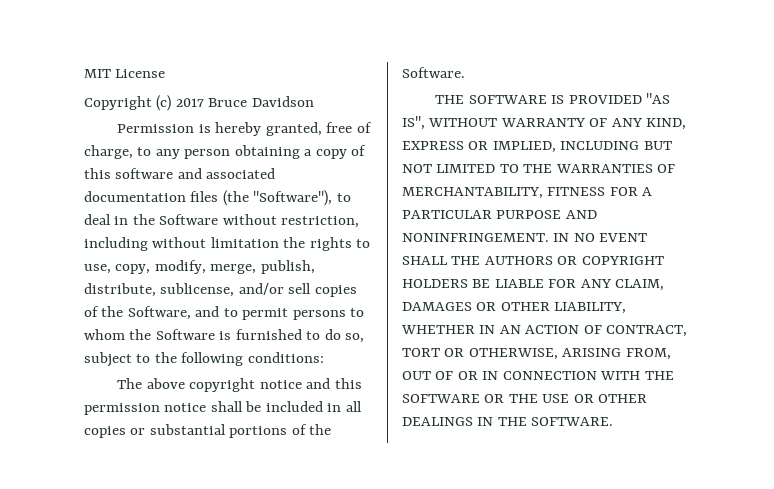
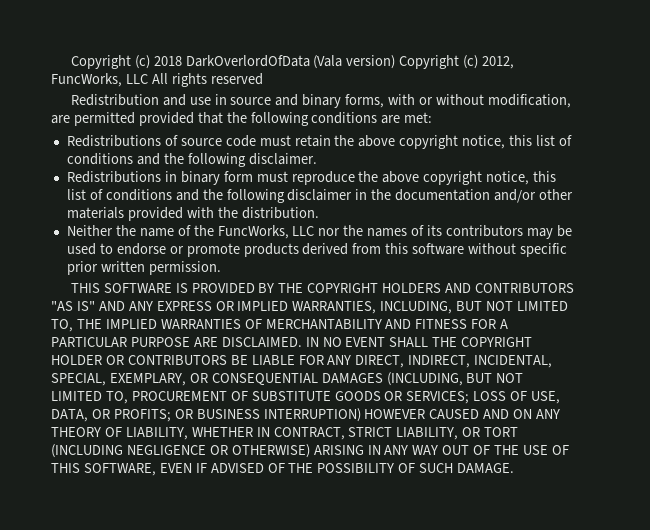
- MIT License
- Copyright (c) 2017 Bruce Davidson
- Permission is hereby granted, free of charge, to any person obtaining a copy of this software and associated documentation files (the "Software"), to deal in the Software without restriction, including without limitation the rights to use, copy, modify, merge, publish, distribute, sublicense, and/or sell copies of the Software, and to permit persons to whom the Software is furnished to do so, subject to the following conditions:
- The above copyright notice and this permission notice shall be included in all copies or substantial portions of the Software.
- THE SOFTWARE IS PROVIDED "AS IS", WITHOUT WARRANTY OF ANY KIND, EXPRESS OR IMPLIED, INCLUDING BUT NOT LIMITED TO THE WARRANTIES OF MERCHANTABILITY, FITNESS FOR A PARTICULAR PURPOSE AND NONINFRINGEMENT.
+ Copyright (c) 2018 DarkOverlordOfData (Vala version) Copyright (c) 2012, FuncWorks, LLC All rights reserved
+ Redistribution and use in source and binary forms, with or without modification, are permitted provided that the following conditions are met:
+ Redistributions of source code must retain the above copyright notice, this list of conditions and the following disclaimer.
+ Redistributions in binary form must reproduce the above copyright notice, this list of conditions and the following disclaimer in the documentation and/or other materials provided with the distribution.
+ Neither the name of the FuncWorks, LLC nor the names of its contributors may be used to endorse or promote products derived from this software without specific prior written permission.
+ THIS SOFTWARE IS PROVIDED BY THE COPYRIGHT HOLDERS AND CONTRIBUTORS "AS IS" AND ANY EXPRESS OR IMPLIED WARRANTIES, INCLUDING, BUT NOT LIMITED TO, THE IMPLIED WARRANTIES OF MERCHANTABILITY AND FITNESS FOR A PARTICULAR PURPOSE ARE DISCLAIMED.
- IN NO EVENT SHALL THE AUTHORS OR COPYRIGHT HOLDERS BE LIABLE FOR ANY CLAIM, DAMAGES OR OTHER LIABILITY, WHETHER IN AN ACTION OF CONTRACT, TORT OR OTHERWISE, ARISING FROM, OUT OF OR IN CONNECTION WITH THE SOFTWARE OR THE USE OR OTHER DEALINGS IN THE SOFTWARE.
+ IN NO EVENT SHALL THE COPYRIGHT HOLDER OR CONTRIBUTORS BE LIABLE FOR ANY DIRECT, INDIRECT, INCIDENTAL, SPECIAL, EXEMPLARY, OR CONSEQUENTIAL DAMAGES (INCLUDING, BUT NOT LIMITED TO, PROCUREMENT OF SUBSTITUTE GOODS OR SERVICES; LOSS OF USE, DATA, OR PROFITS; OR BUSINESS INTERRUPTION) HOWEVER CAUSED AND ON ANY THEORY OF LIABILITY, WHETHER IN CONTRACT, STRICT LIABILITY, OR TORT (INCLUDING NEGLIGENCE OR OTHERWISE) ARISING IN ANY WAY OUT OF THE USE OF THIS SOFTWARE, EVEN IF ADVISED OF THE POSSIBILITY OF SUCH DAMAGE.

